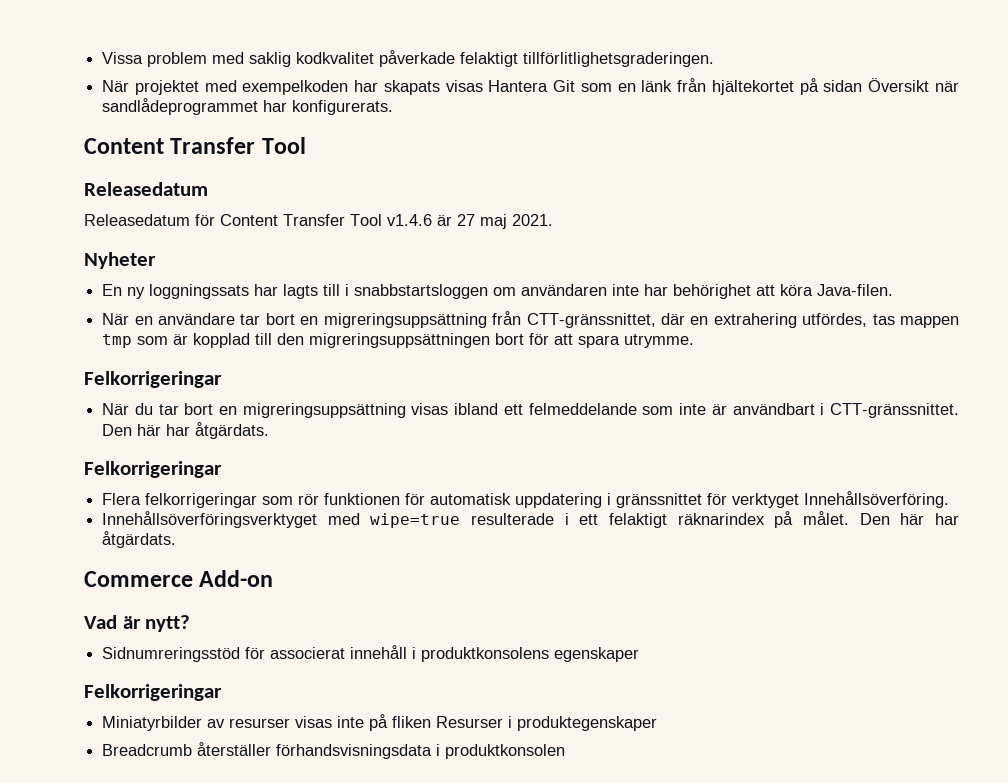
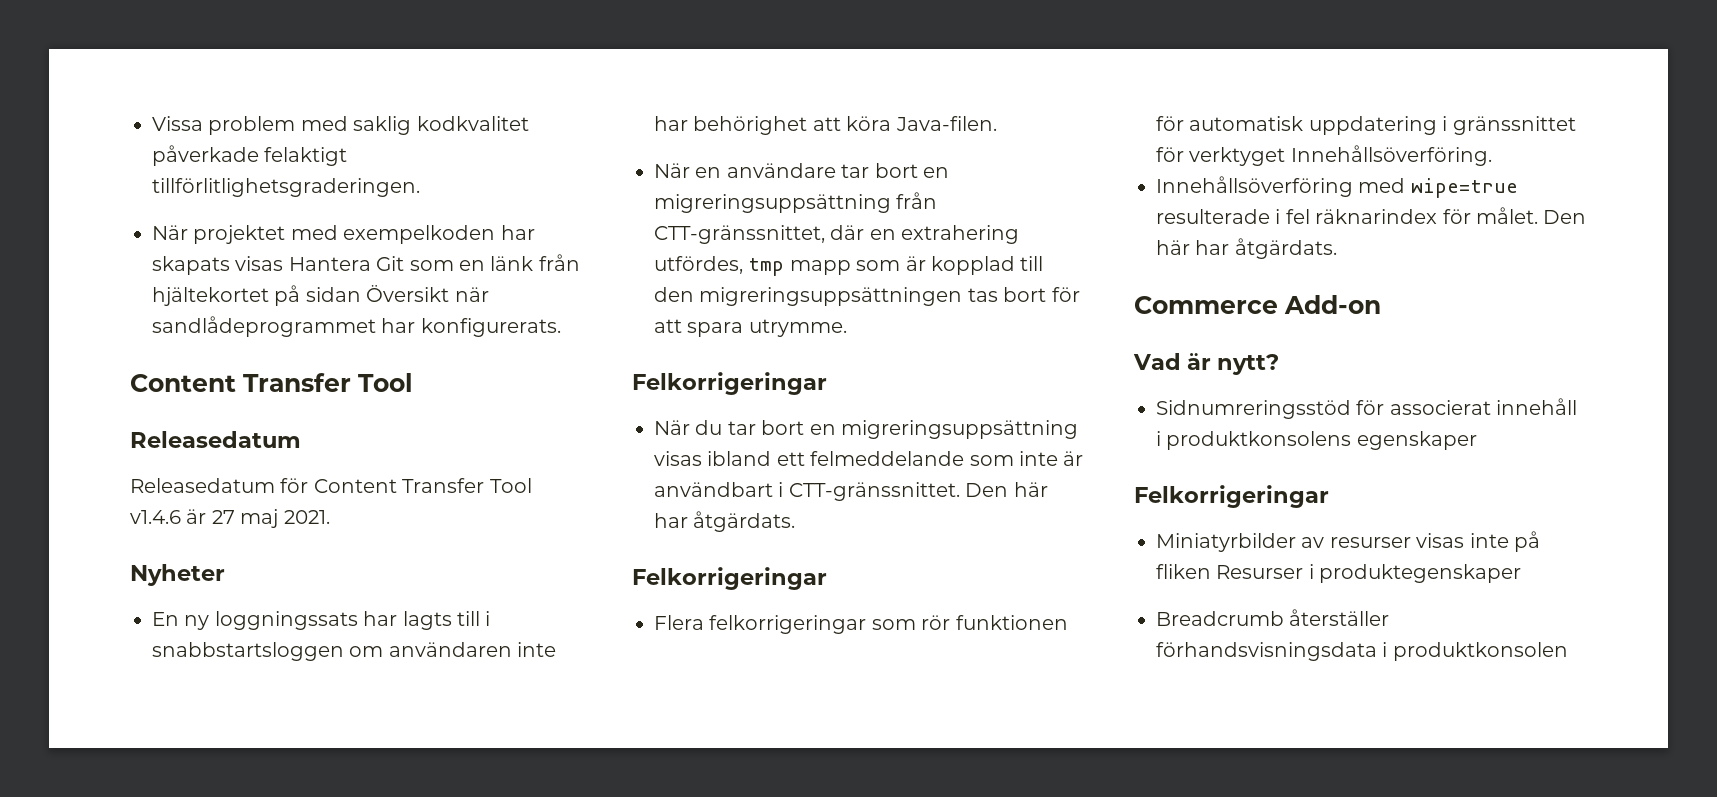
- När en användare tar bort en migreringsuppsättning från CTT-gränssnittet, där en extrahering utfördes, tas mappen tmp som är kopplad till den migreringsuppsättningen bort för att spara utrymme.
+ När en användare tar bort en migreringsuppsättning från CTT-gränssnittet, där en extrahering utfördes, tmp mapp som är kopplad till den migreringsuppsättningen tas bort för att spara utrymme.
- Innehållsöverföringsverktyget med wipe=true resulterade i ett felaktigt räknarindex på målet.
+ Innehållsöverföring med wipe=true resulterade i fel räknarindex för målet.

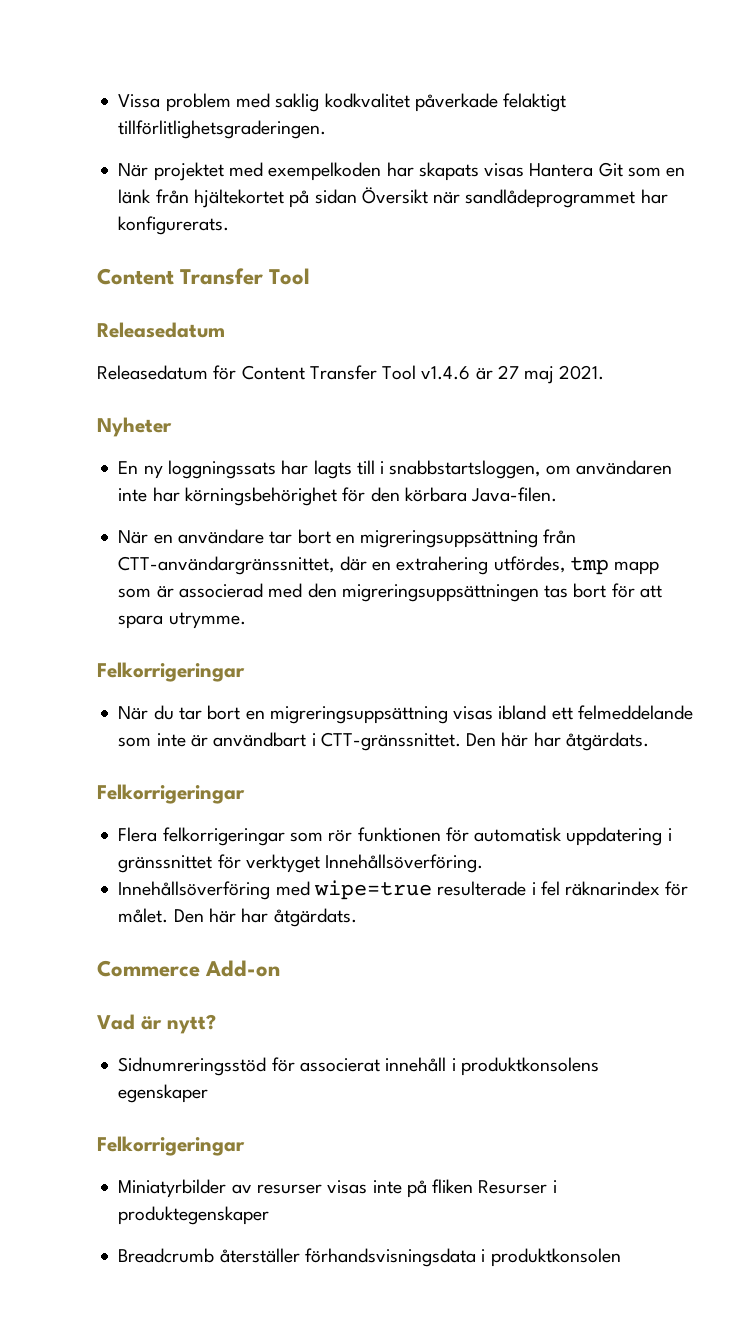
- En ny loggningssats har lagts till i snabbstartsloggen om användaren inte har behörighet att köra Java-filen.
+ En ny loggningssats har lagts till i snabbstartsloggen, om användaren inte har körningsbehörighet för den körbara Java-filen.
- När en användare tar bort en migreringsuppsättning från CTT-gränssnittet, där en extrahering utfördes, tmp mapp som är kopplad till den migreringsuppsättningen tas bort för att spara utrymme.
+ När en användare tar bort en migreringsuppsättning från CTT-användargränssnittet, där en extrahering utfördes, tmp mapp som är associerad med den migreringsuppsättningen tas bort för att spara utrymme.

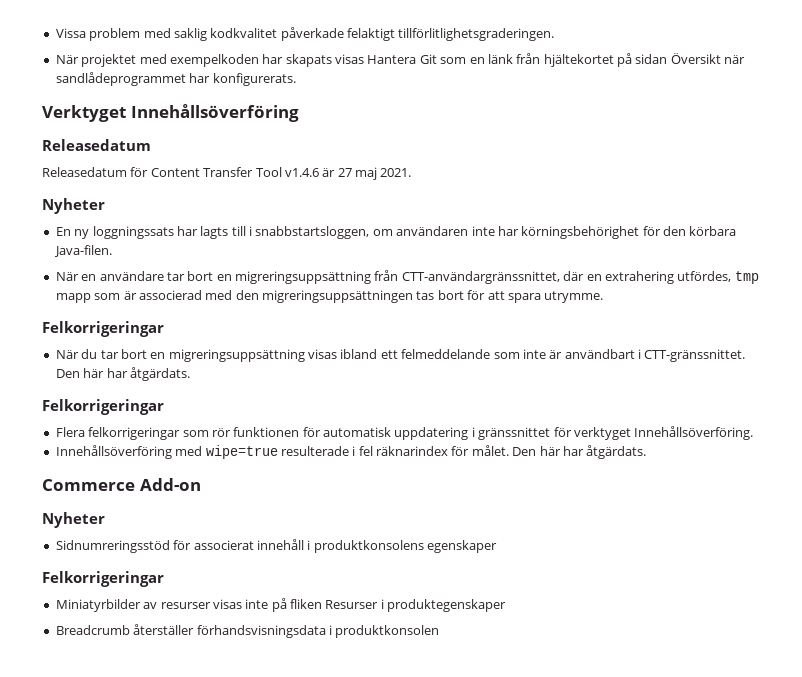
  När projektet med exempelkoden har skapats visas Hantera Git som en länk från hjältekortet på sidan Översikt när sandlådeprogrammet har konfigurerats.
- Content Transfer Tool
+ Verktyget Innehållsöverföring
  Commerce Add-on
- Vad är nytt?
+ Nyheter

